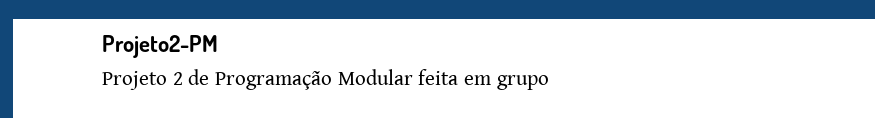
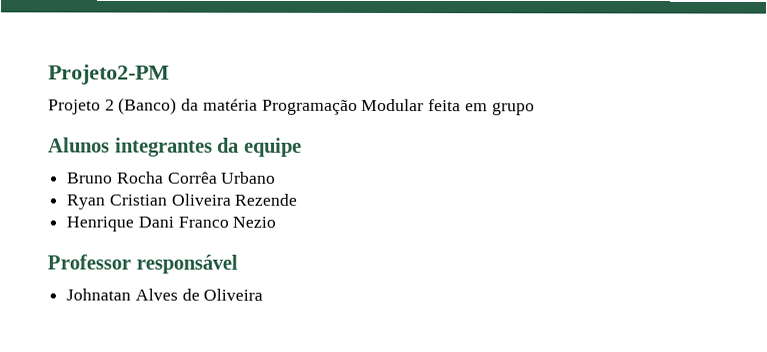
- Projeto 2 de Programação Modular feita em grupo
+ Projeto 2 (Banco) da matéria Programação Modular feita em grupo
+ Alunos integrantes da equipe
+ Bruno Rocha Corrêa Urbano
+ Ryan Cristian Oliveira Rezende
+ Henrique Dani Franco Nezio
+ Professor responsável
+ Johnatan Alves de Oliveira

